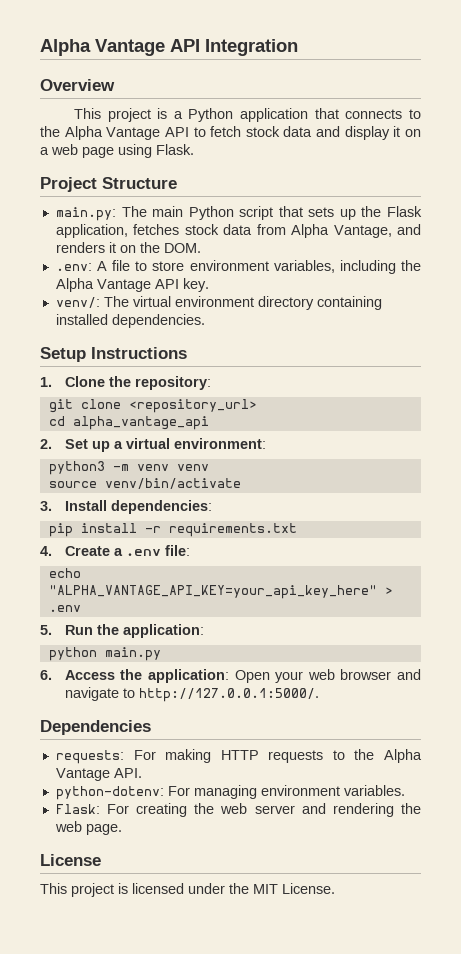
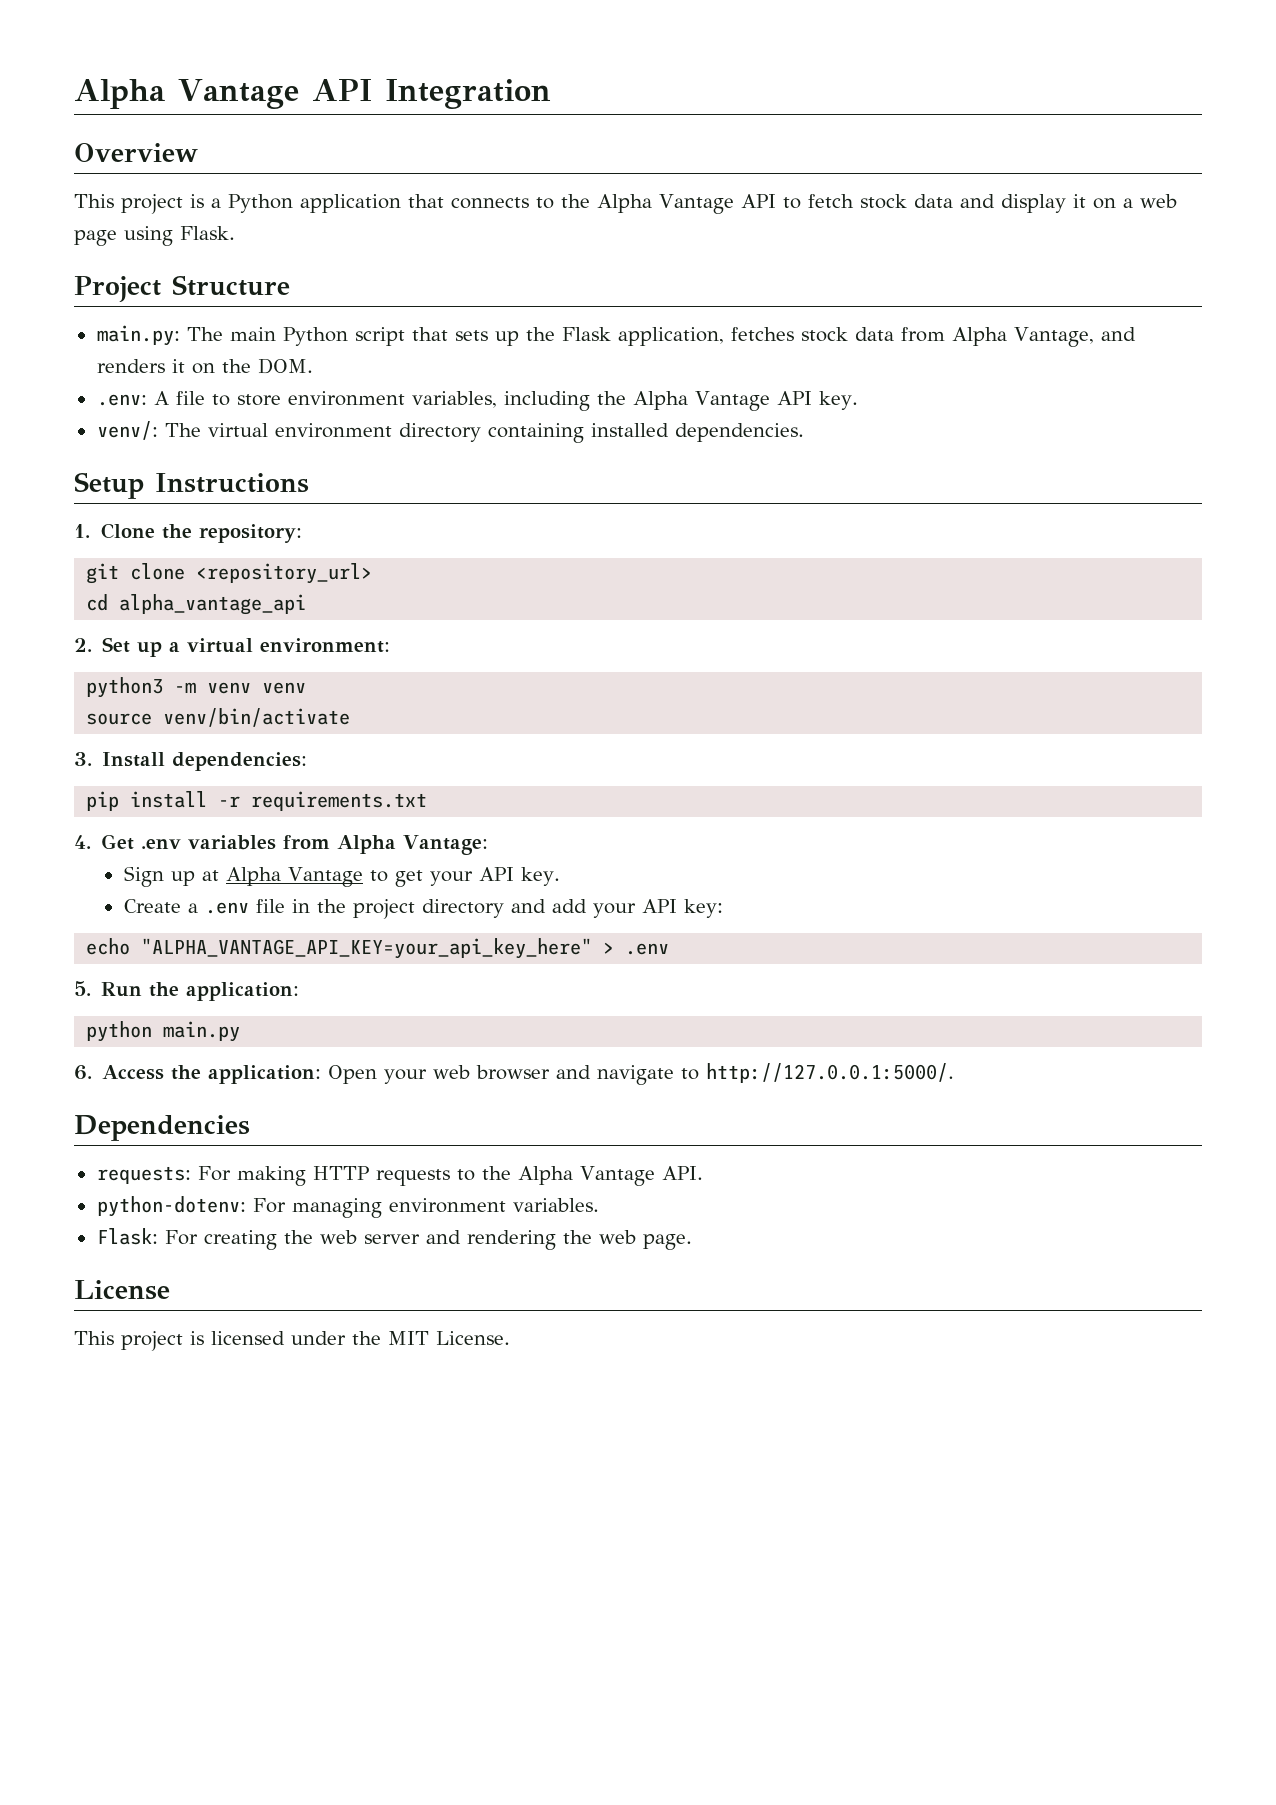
- 4. Create a .env file:
+ 4. Get .env variables from Alpha Vantage:
+ Sign up at Alpha Vantage to get your API key.
+ Create a .env file in the project directory and add your API key:

